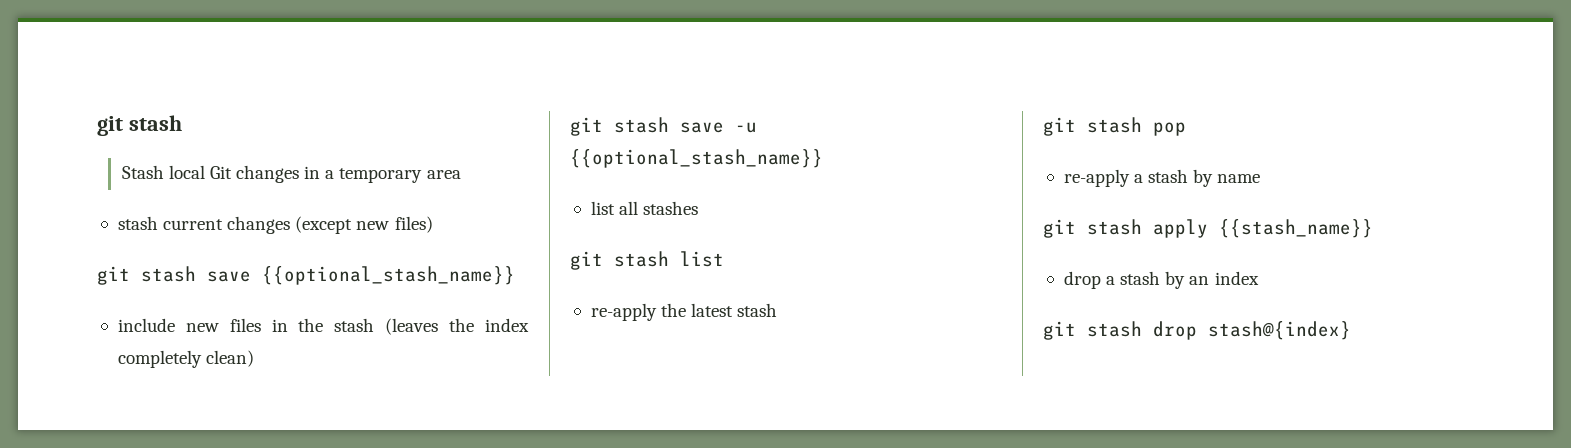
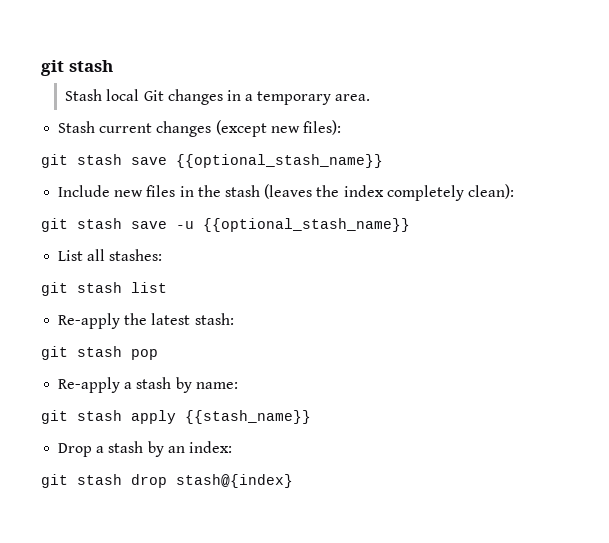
- Stash local Git changes in a temporary area
- stash current changes (except new files)
+ Stash local Git changes in a temporary area.
+ Stash current changes (except new files):
- include new files in the stash (leaves the index completely clean)
+ Include new files in the stash (leaves the index completely clean):
- list all stashes
+ List all stashes:
- re-apply the latest stash
+ Re-apply the latest stash:
- re-apply a stash by name
+ Re-apply a stash by name:
- drop a stash by an index
+ Drop a stash by an index:

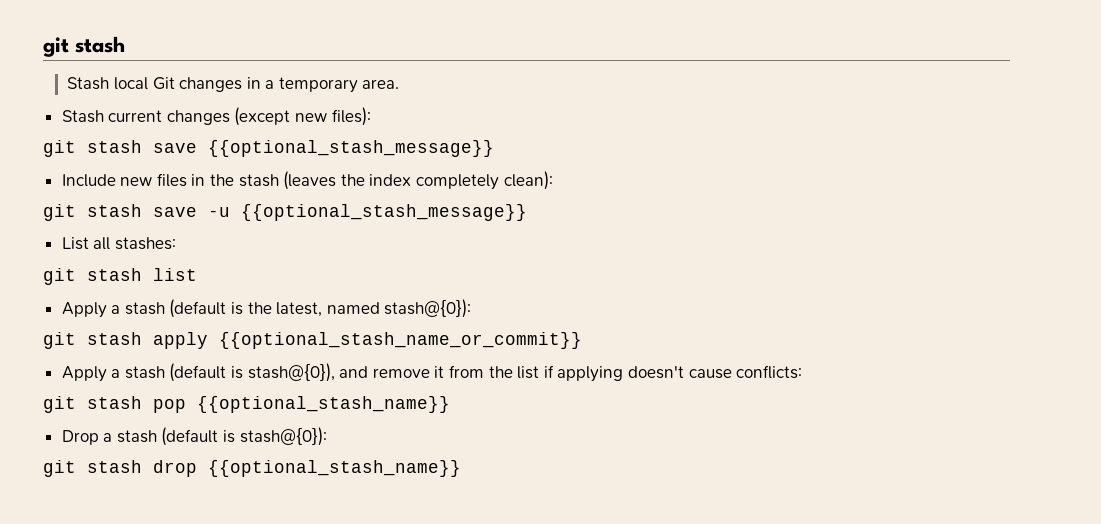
- git stash save {{optional_stash_name}}
+ git stash save {{optional_stash_message}}
- git stash save -u {{optional_stash_name}}
+ git stash save -u {{optional_stash_message}}
- Re-apply the latest stash:
- git stash pop
- Re-apply a stash by name:
- git stash apply {{stash_name}}
+ Apply a stash (default is the latest, named stash@{0}):
+ git stash apply {{optional_stash_name_or_commit}}
+ Apply a stash (default is stash@{0}), and remove it from the list if applying doesn't cause conflicts:
+ git stash pop {{optional_stash_name}}
- Drop a stash by an index:
+ Drop a stash (default is stash@{0}):
- git stash drop stash@{index}
+ git stash drop {{optional_stash_name}}

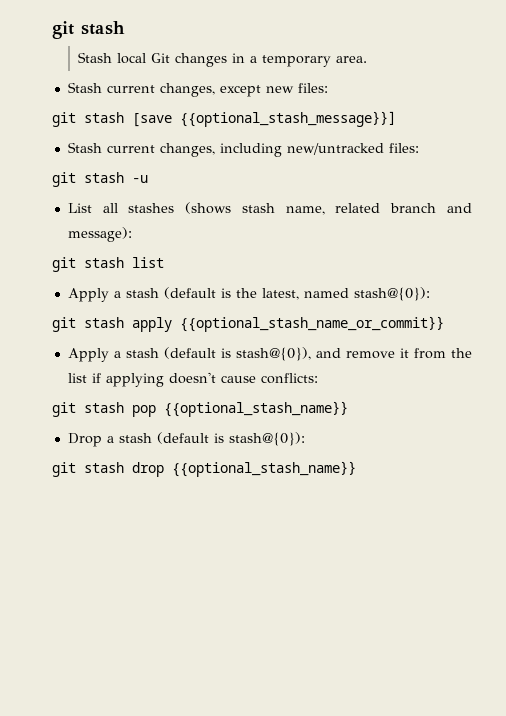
- Stash current changes (except new files):
- git stash save {{optional_stash_message}}
- Include new files in the stash (leaves the index completely clean):
- git stash save -u {{optional_stash_message}}
+ Stash current changes, except new files:
+ git stash [save {{optional_stash_message}}]
+ Stash current changes, including new/untracked files:
+ git stash -u
- List all stashes:
+ List all stashes (shows stash name, related branch and message):

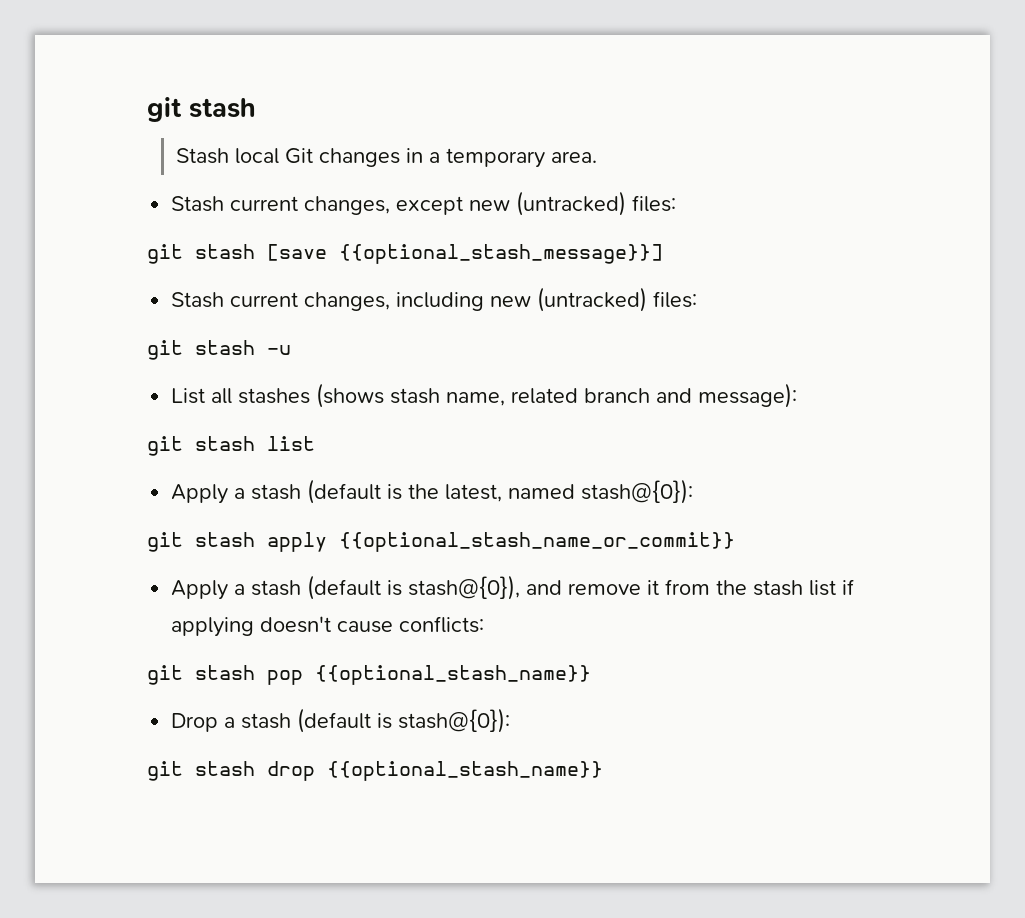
- Stash current changes, except new files:
+ Stash current changes, except new (untracked) files:
- Stash current changes, including new/untracked files:
+ Stash current changes, including new (untracked) files:
- Apply a stash (default is stash@{0}), and remove it from the list if applying doesn't cause conflicts:
+ Apply a stash (default is stash@{0}), and remove it from the stash list if applying doesn't cause conflicts:

